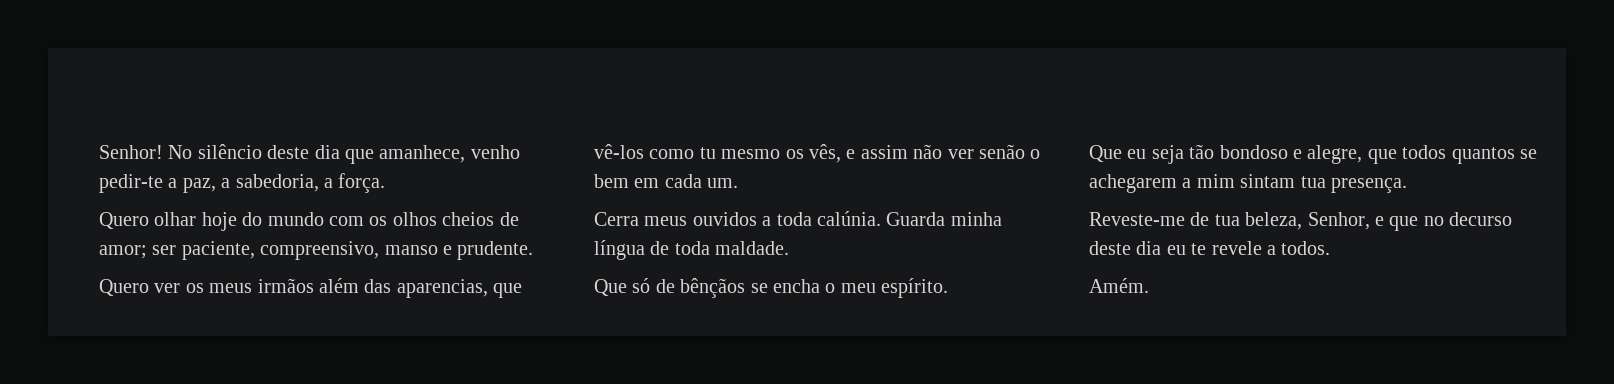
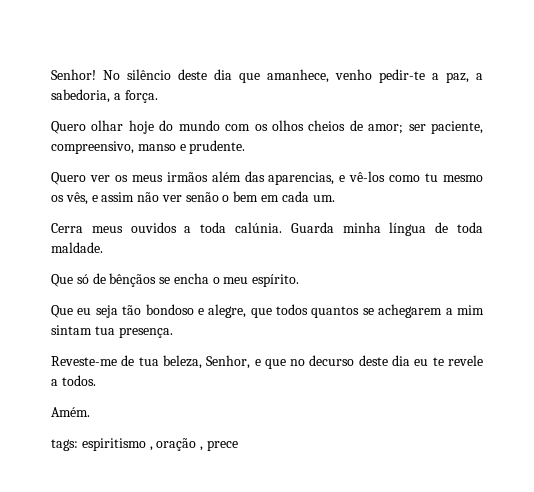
- Quero ver os meus irmãos além das aparencias, que vê-los como tu mesmo os vês, e assim não ver senão o bem em cada um.
+ Quero ver os meus irmãos além das aparencias, e vê-los como tu mesmo os vês, e assim não ver senão o bem em cada um.
+ tags: espiritismo , oração , prece

